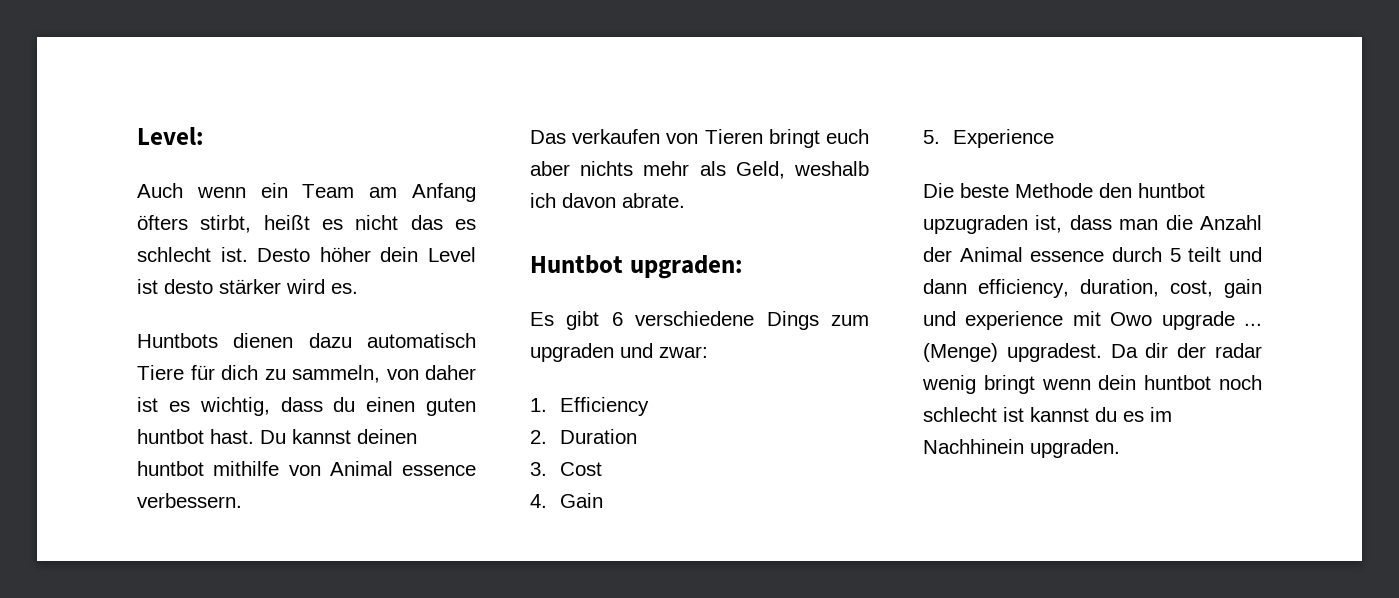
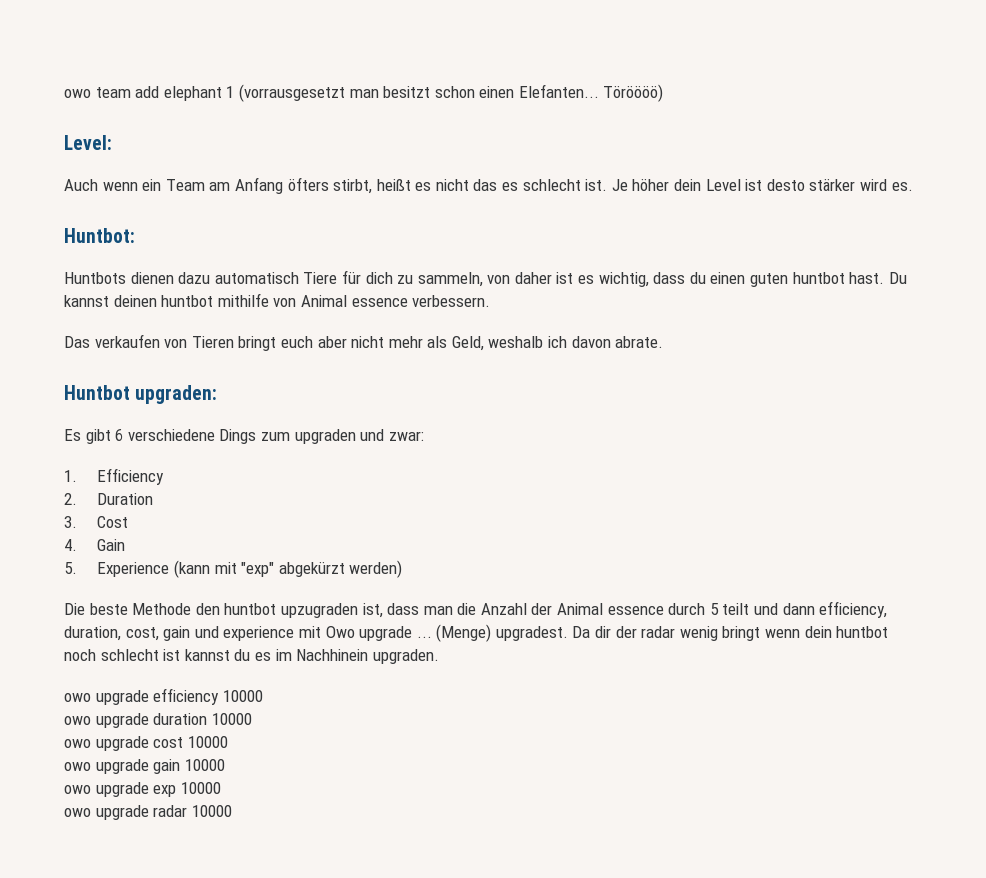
+ owo team add elephant 1 (vorrausgesetzt man besitzt schon einen Elefanten... Töröööö)
- Desto höher dein Level ist desto stärker wird es.
+ Je höher dein Level ist desto stärker wird es.
+ Huntbot:
- Das verkaufen von Tieren bringt euch aber nichts mehr als Geld, weshalb ich davon abrate.
+ Das verkaufen von Tieren bringt euch aber nicht mehr als Geld, weshalb ich davon abrate.
- 5. Experience
+ 5. Experience (kann mit "exp" abgekürzt werden)
+ owo upgrade efficiency 10000
+ owo upgrade duration 10000
+ owo upgrade cost 10000
+ owo upgrade gain 10000
+ owo upgrade exp 10000
+ owo upgrade radar 10000

